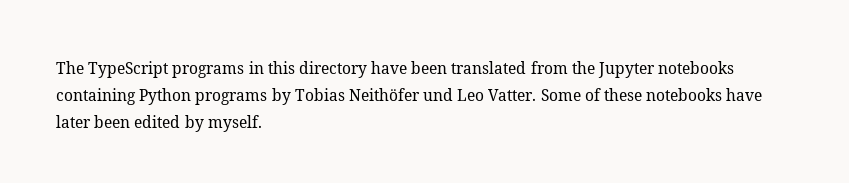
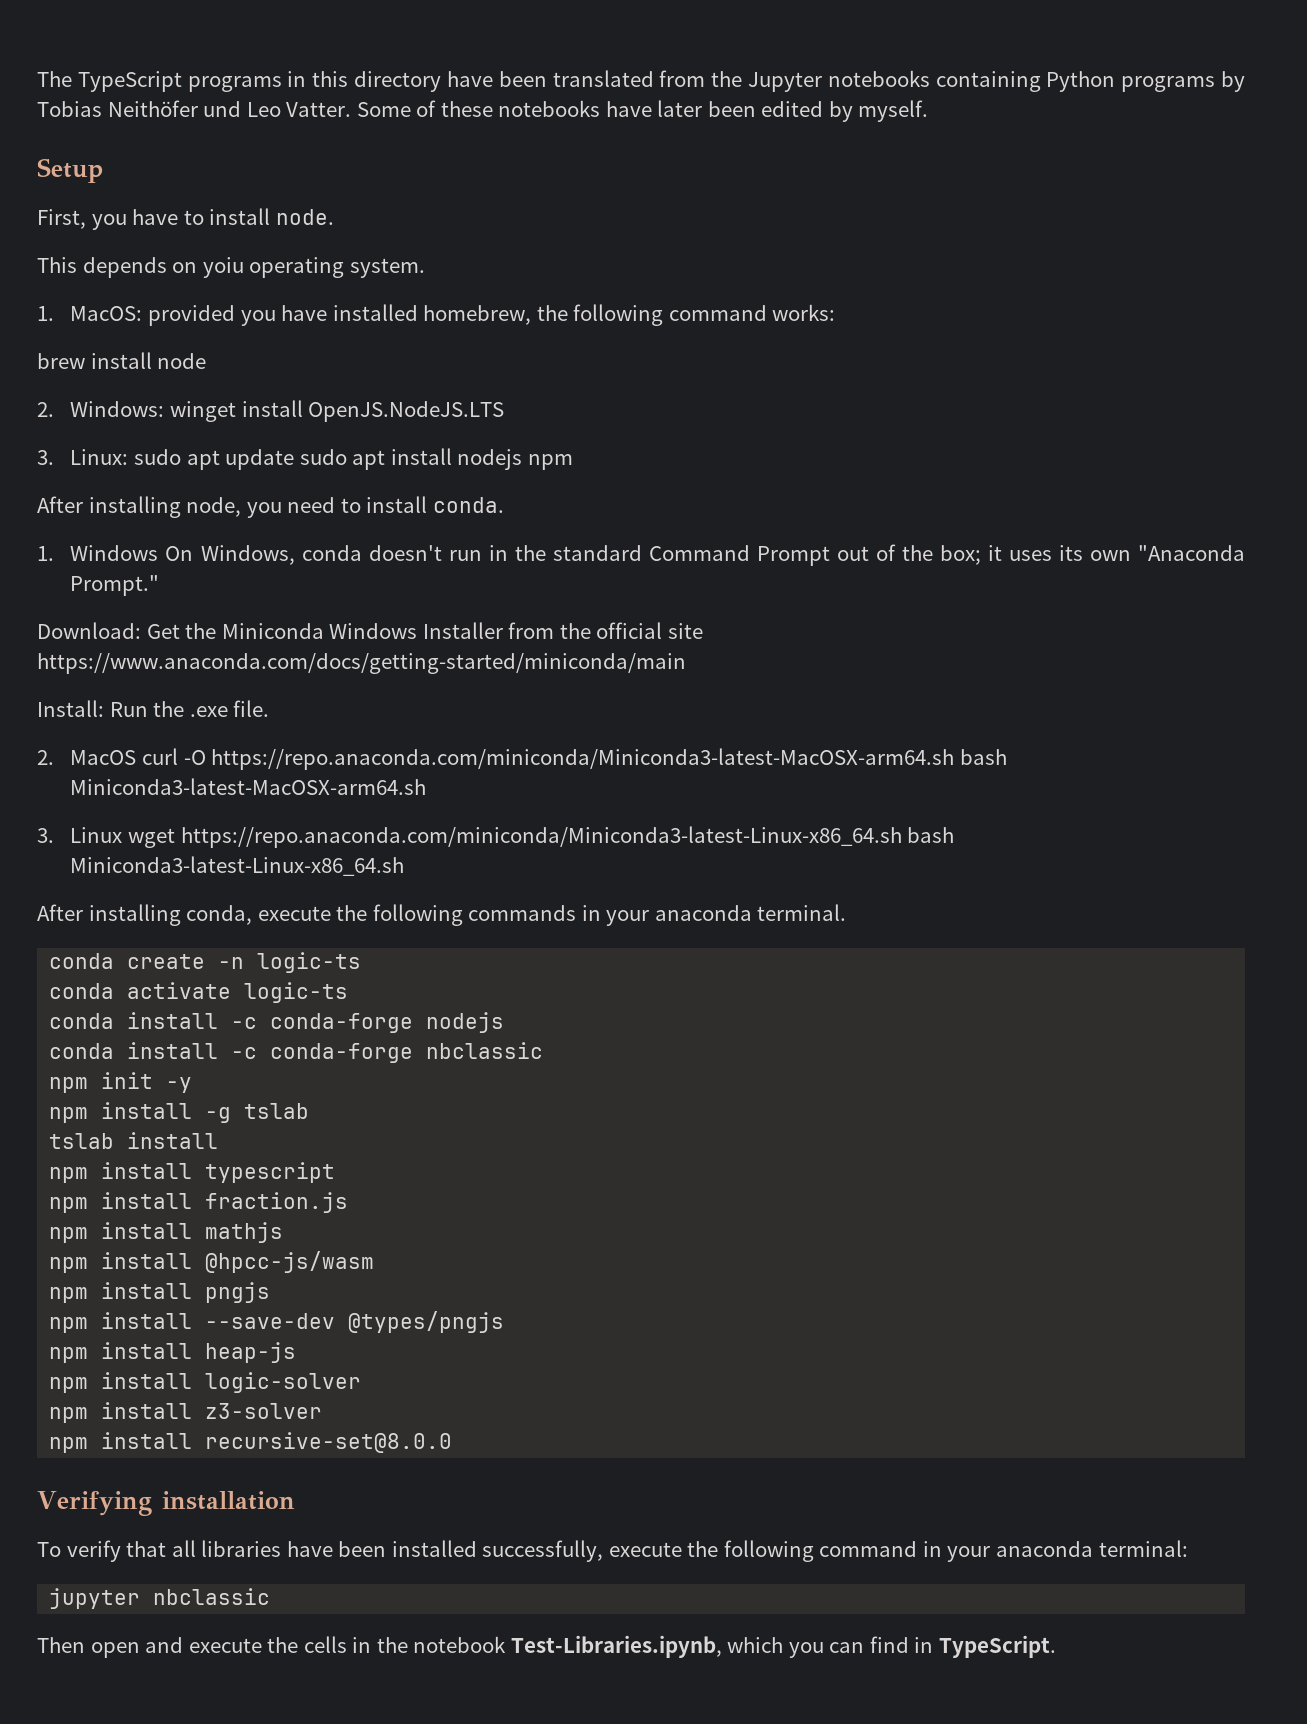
+ Setup
+ First, you have to install node.
+ This depends on yoiu operating system.
+ 1. MacOS: provided you have installed homebrew, the following command works:
+ brew install node
+ 2. Windows: winget install OpenJS.NodeJS.LTS
+ 3. Linux: sudo apt update sudo apt install nodejs npm
+ After installing node, you need to install conda.
+ 1. Windows On Windows, conda doesn't run in the standard Command Prompt out of the box; it uses its own "Anaconda Prompt."
+ Download: Get the Miniconda Windows Installer from the official site https://www.anaconda.com/docs/getting-started/miniconda/main
+ Install: Run the .exe file.
+ 2. MacOS curl -O https://repo.anaconda.com/miniconda/Miniconda3-latest-MacOSX-arm64.sh bash Miniconda3-latest-MacOSX-arm64.sh
+ 3. Linux wget https://repo.anaconda.com/miniconda/Miniconda3-latest-Linux-x86_64.sh bash Miniconda3-latest-Linux-x86_64.sh
+ After installing conda, execute the following commands in your anaconda terminal.
+ conda create -n logic-ts
+ conda activate logic-ts
+ conda install -c conda-forge nodejs
+ conda install -c conda-forge nbclassic
+ npm init -y
+ npm install -g tslab
+ tslab install
+ npm install typescript
+ npm install fraction.js
+ npm install mathjs
+ npm install @hpcc-js/wasm
+ npm install pngjs
+ npm install --save-dev @types/pngjs
+ npm install heap-js
+ npm install logic-solver
+ npm install z3-solver
+ npm install recursive-set@8.0.0
+ Verifying installation
+ To verify that all libraries have been installed successfully, execute the following command in your anaconda terminal:
+ jupyter nbclassic
+ Then open and execute the cells in the notebook Test-Libraries.ipynb, which you can find in TypeScript.

